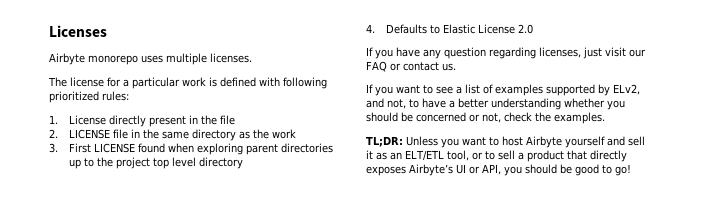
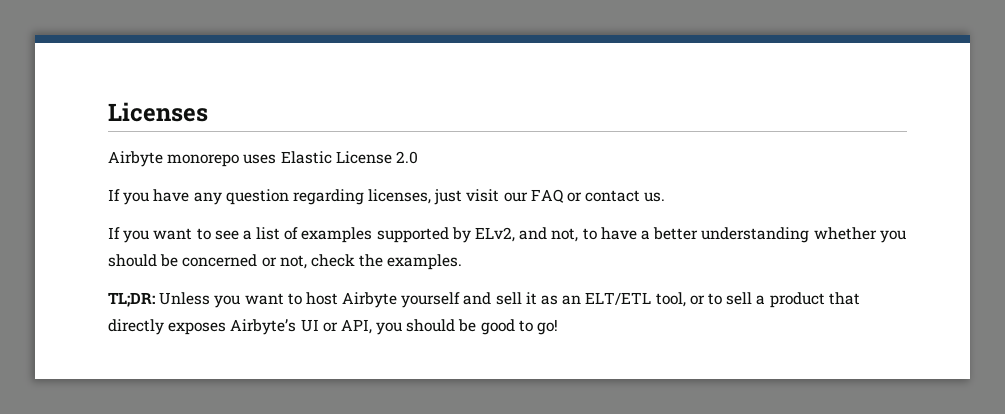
- Airbyte monorepo uses multiple licenses.
- The license for a particular work is defined with following prioritized rules:
- 1. License directly present in the file
- 2. LICENSE file in the same directory as the work
- 3. First LICENSE found when exploring parent directories up to the project top level directory
- 4. Defaults to Elastic License 2.0
+ Airbyte monorepo uses Elastic License 2.0

